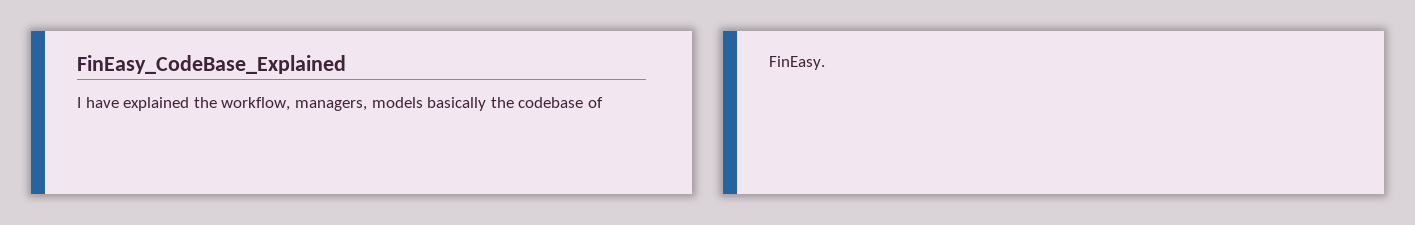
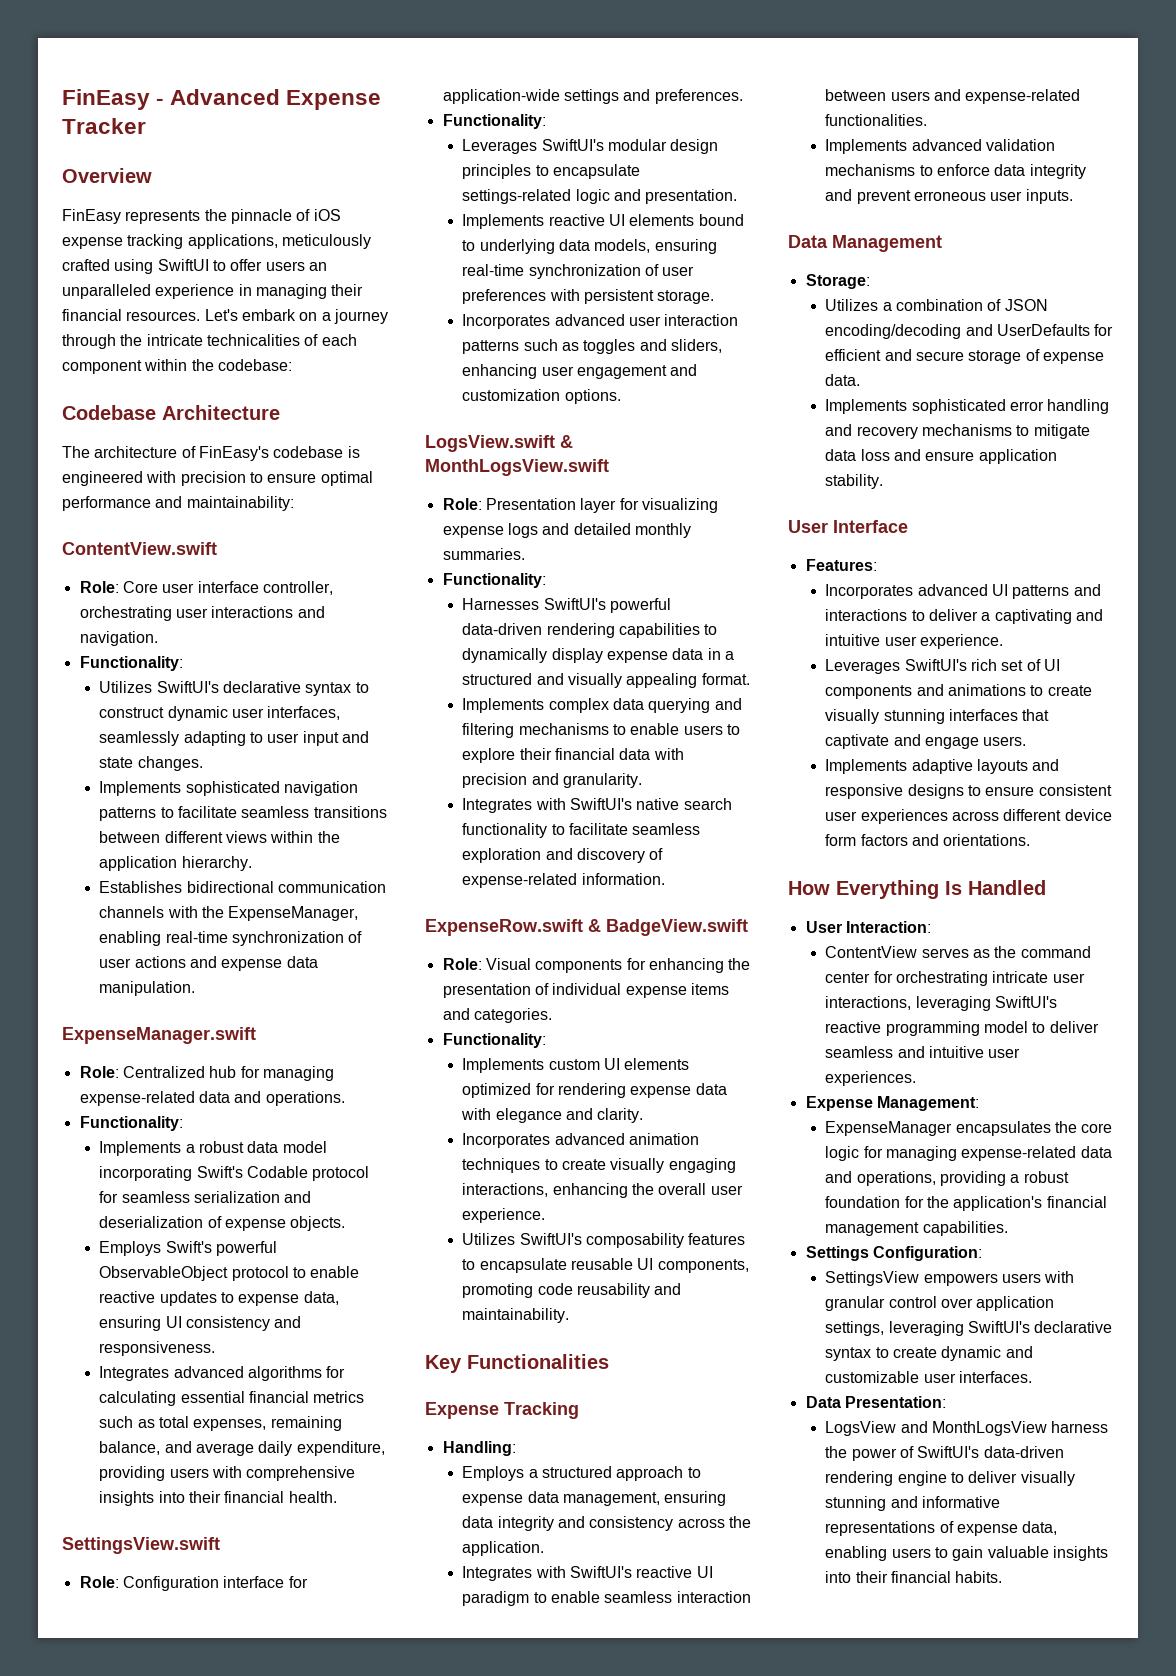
- FinEasy_CodeBase_Explained
- I have explained the workflow, managers, models basically the codebase of FinEasy.
+ FinEasy - Advanced Expense Tracker
+ Overview
+ FinEasy represents the pinnacle of iOS expense tracking applications, meticulously crafted using SwiftUI to offer users an unparalleled experience in managing their financial resources. Let's embark on a journey through the intricate technicalities of each component within the codebase:
+ Codebase Architecture
+ The architecture of FinEasy's codebase is engineered with precision to ensure optimal performance and maintainability:
+ ContentView.swift
+ Role: Core user interface controller, orchestrating user interactions and navigation.
+ Functionality:
+ Utilizes SwiftUI's declarative syntax to construct dynamic user interfaces, seamlessly adapting to user input and state changes.
+ Implements sophisticated navigation patterns to facilitate seamless transitions between different views within the application hierarchy.
+ Establishes bidirectional communication channels with the ExpenseManager, enabling real-time synchronization of user actions and expense data manipulation.
+ ExpenseManager.swift
+ Role: Centralized hub for managing expense-related data and operations.
+ Functionality:
+ Implements a robust data model incorporating Swift's Codable protocol for seamless serialization and deserialization of expense objects.
+ Employs Swift's powerful ObservableObject protocol to enable reactive updates to expense data, ensuring UI consistency and responsiveness.
+ Integrates advanced algorithms for calculating essential financial metrics such as total expenses, remaining balance, and average daily expenditure, providing users with comprehensive insights into their financial health.
+ SettingsView.swift
+ Role: Configuration interface for application-wide settings and preferences.
+ Functionality:
+ Leverages SwiftUI's modular design principles to encapsulate settings-related logic and presentation.
+ Implements reactive UI elements bound to underlying data models, ensuring real-time synchronization of user preferences with persistent storage.
+ Incorporates advanced user interaction patterns such as toggles and sliders, enhancing user engagement and customization options.
+ LogsView.swift & MonthLogsView.swift
+ Role: Presentation layer for visualizing expense logs and detailed monthly summaries.
+ Functionality:
+ Harnesses SwiftUI's powerful data-driven rendering capabilities to dynamically display expense data in a structured and visually appealing format.
+ Implements complex data querying and filtering mechanisms to enable users to explore their financial data with precision and granularity.
+ Integrates with SwiftUI's native search functionality to facilitate seamless exploration and discovery of expense-related information.
+ ExpenseRow.swift & BadgeView.swift
+ Role: Visual components for enhancing the presentation of individual expense items and categories.
+ Functionality:
+ Implements custom UI elements optimized for rendering expense data with elegance and clarity.
+ Incorporates advanced animation techniques to create visually engaging interactions, enhancing the overall user experience.
+ Utilizes SwiftUI's composability features to encapsulate reusable UI components, promoting code reusability and maintainability.
+ Key Functionalities
+ Expense Tracking
+ Handling:
+ Employs a structured approach to expense data management, ensuring data integrity and consistency across the application.
+ Integrates with SwiftUI's reactive UI paradigm to enable seamless interaction between users and expense-related functionalities.
+ Implements advanced validation mechanisms to enforce data integrity and prevent erroneous user inputs.
+ Data Management
+ Storage:
+ Utilizes a combination of JSON encoding/decoding and UserDefaults for efficient and secure storage of expense data.
+ Implements sophisticated error handling and recovery mechanisms to mitigate data loss and ensure application stability.
+ User Interface
+ Features:
+ Incorporates advanced UI patterns and interactions to deliver a captivating and intuitive user experience.
+ Leverages SwiftUI's rich set of UI components and animations to create visually stunning interfaces that captivate and engage users.
+ Implements adaptive layouts and responsive designs to ensure consistent user experiences across different device form factors and orientations.
+ How Everything Is Handled
+ User Interaction:
+ ContentView serves as the command center for orchestrating intricate user interactions, leveraging SwiftUI's reactive programming model to deliver seamless and intuitive user experiences.
+ Expense Management:
+ ExpenseManager encapsulates the core logic for managing expense-related data and operations, providing a robust foundation for the application's financial management capabilities.
+ Settings Configuration:
+ SettingsView empowers users with granular control over application settings, leveraging SwiftUI's declarative syntax to create dynamic and customizable user interfaces.
+ Data Presentation:
+ LogsView and MonthLogsView harness the power of SwiftUI's data-driven rendering engine to deliver visually stunning and informative representations of expense data, enabling users to gain valuable insights into their financial habits.

